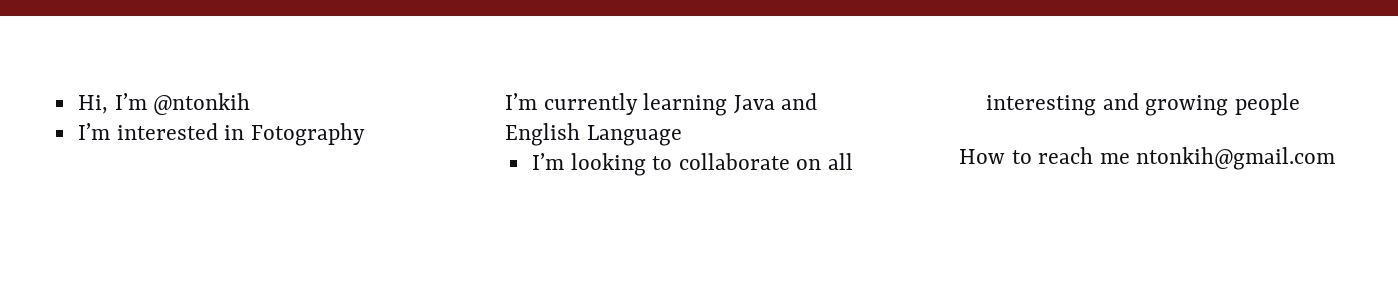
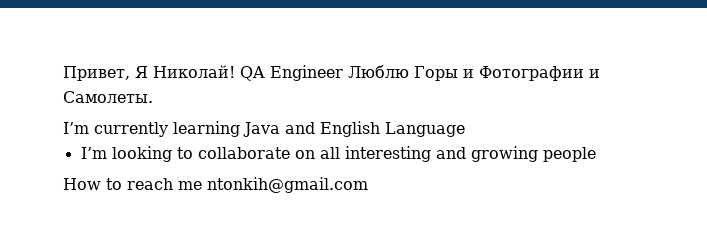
- Hi, I’m @ntonkih
- I’m interested in Fotography
+ Привет, Я Николай! QA Engineer Люблю Горы и Фотографии и Самолеты.

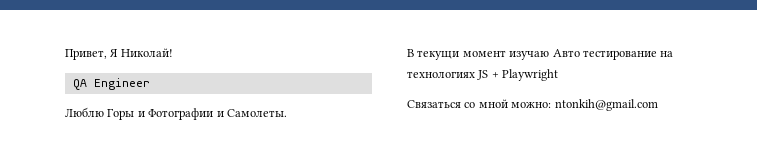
- Привет, Я Николай! QA Engineer Люблю Горы и Фотографии и Самолеты.
+ Привет, Я Николай!
+ QA Engineer
+ Люблю Горы и Фотографии и Самолеты.
- I’m currently learning Java and English Language
- I’m looking to collaborate on all interesting and growing people
- How to reach me ntonkih@gmail.com
+ В текущи момент изучаю Авто тестирование на технологиях JS + Playwright
+ Связаться со мной можно: ntonkih@gmail.com

